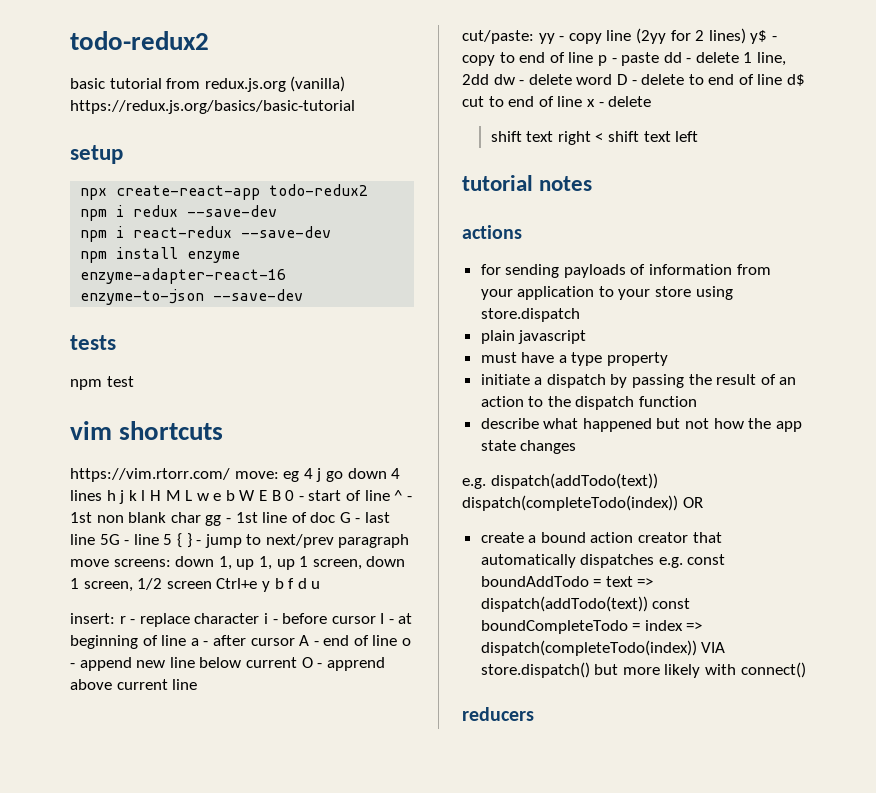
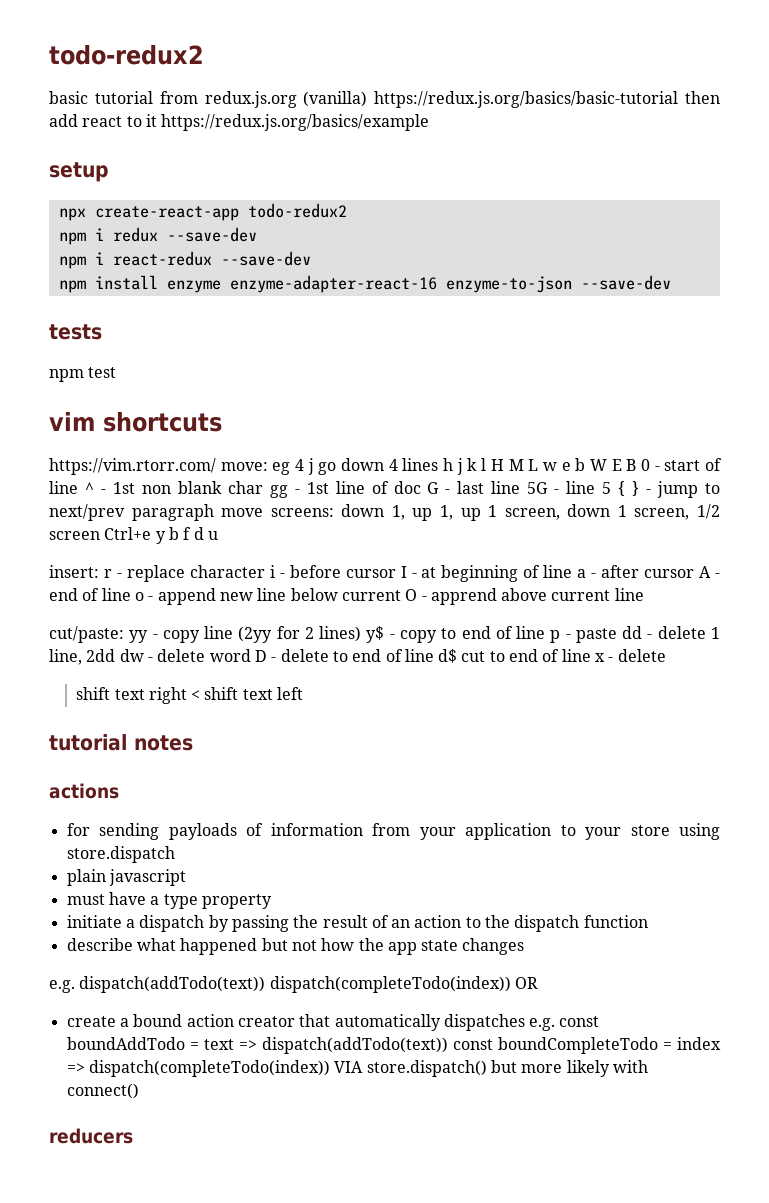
- basic tutorial from redux.js.org (vanilla) https://redux.js.org/basics/basic-tutorial
+ basic tutorial from redux.js.org (vanilla) https://redux.js.org/basics/basic-tutorial then add react to it https://redux.js.org/basics/example

